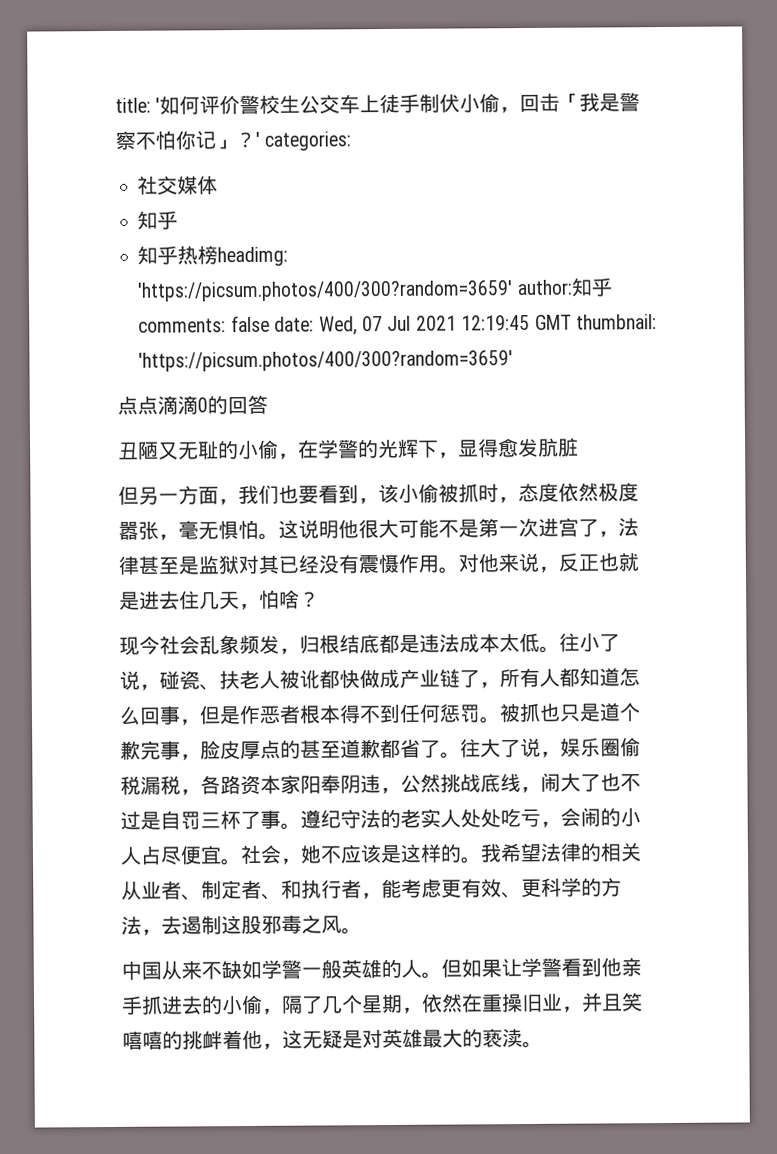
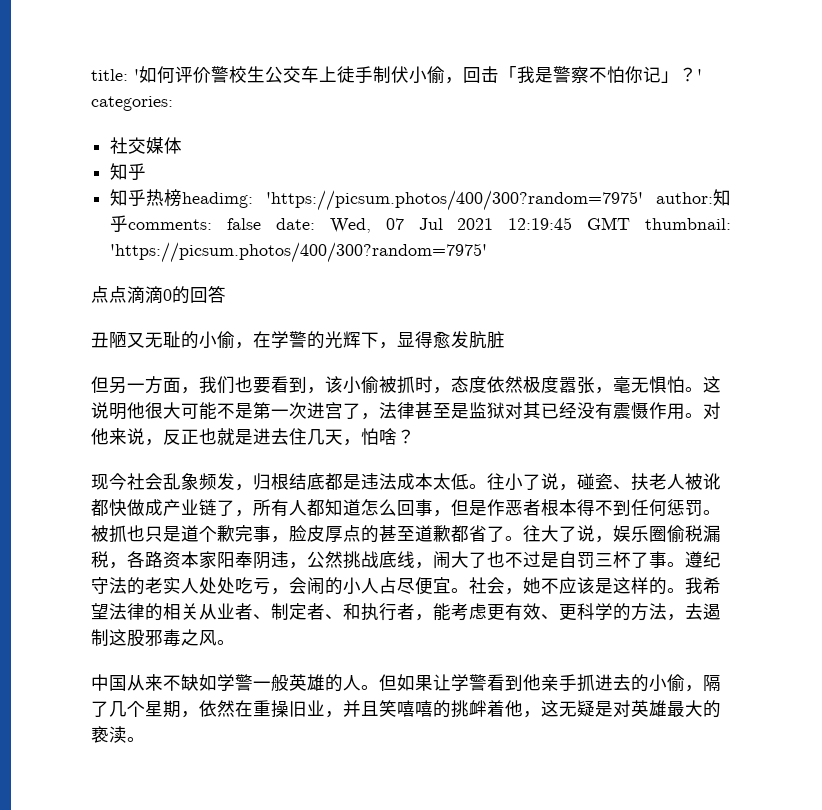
- 知乎热榜headimg: 'https://picsum.photos/400/300?random=3659' author:知乎comments: false date: Wed, 07 Jul 2021 12:19:45 GMT thumbnail: 'https://picsum.photos/400/300?random=3659'
+ 知乎热榜headimg: 'https://picsum.photos/400/300?random=7975' author:知乎comments: false date: Wed, 07 Jul 2021 12:19:45 GMT thumbnail: 'https://picsum.photos/400/300?random=7975'

